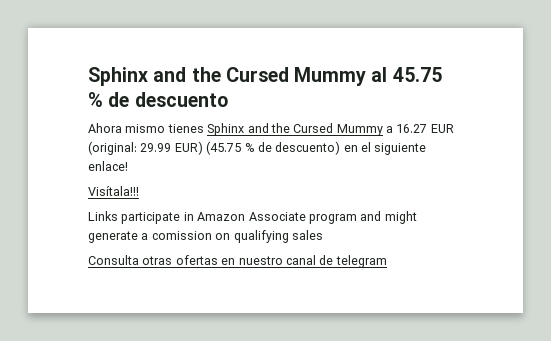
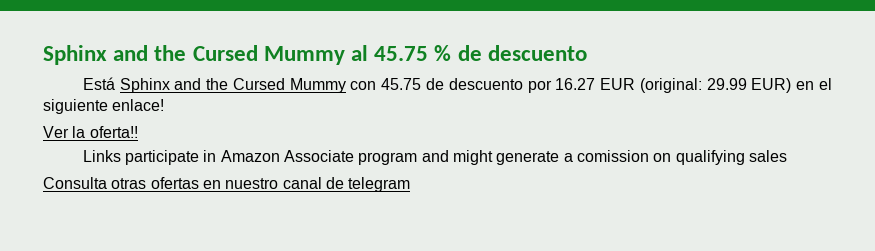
- Ahora mismo tienes Sphinx and the Cursed Mummy a 16.27 EUR (original: 29.99 EUR) (45.75 % de descuento) en el siguiente enlace!
+ Está Sphinx and the Cursed Mummy con 45.75 de descuento por 16.27 EUR (original: 29.99 EUR) en el siguiente enlace!
- Visítala!!!
+ Ver la oferta!!

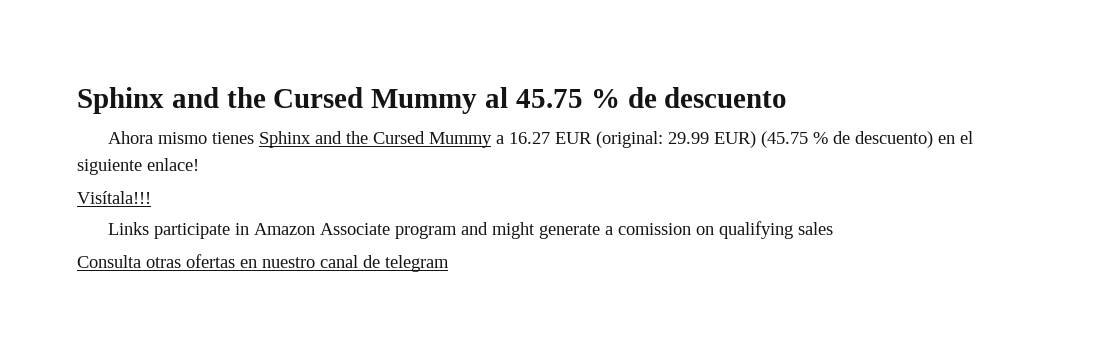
- Está Sphinx and the Cursed Mummy con 45.75 de descuento por 16.27 EUR (original: 29.99 EUR) en el siguiente enlace!
+ Ahora mismo tienes Sphinx and the Cursed Mummy a 16.27 EUR (original: 29.99 EUR) (45.75 % de descuento) en el siguiente enlace!
- Ver la oferta!!
+ Visítala!!!

